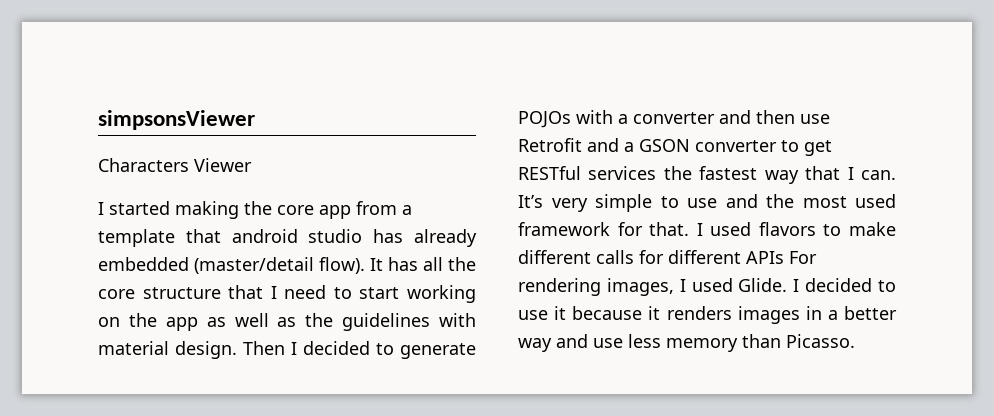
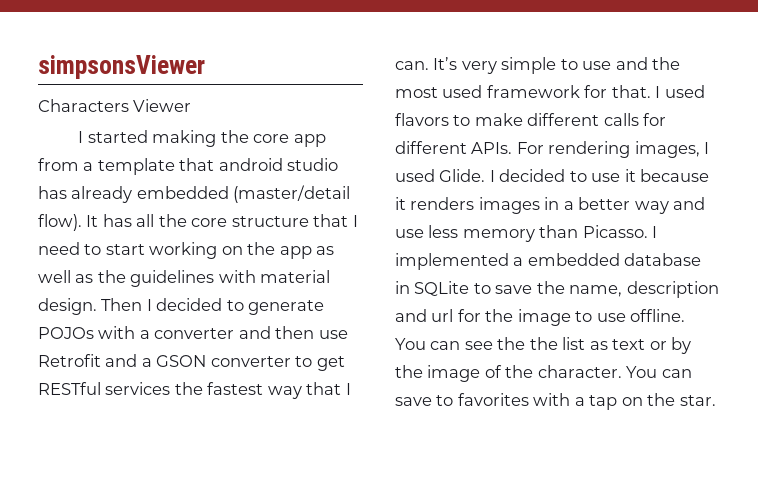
- I used flavors to make different calls for different APIs For rendering images, I used Glide.
+ I used flavors to make different calls for different APIs. For rendering images, I used Glide.
+ I implemented a embedded database in SQLite to save the name, description and url for the image to use offline. You can see the the list as text or by the image of the character. You can save to favorites with a tap on the star.

